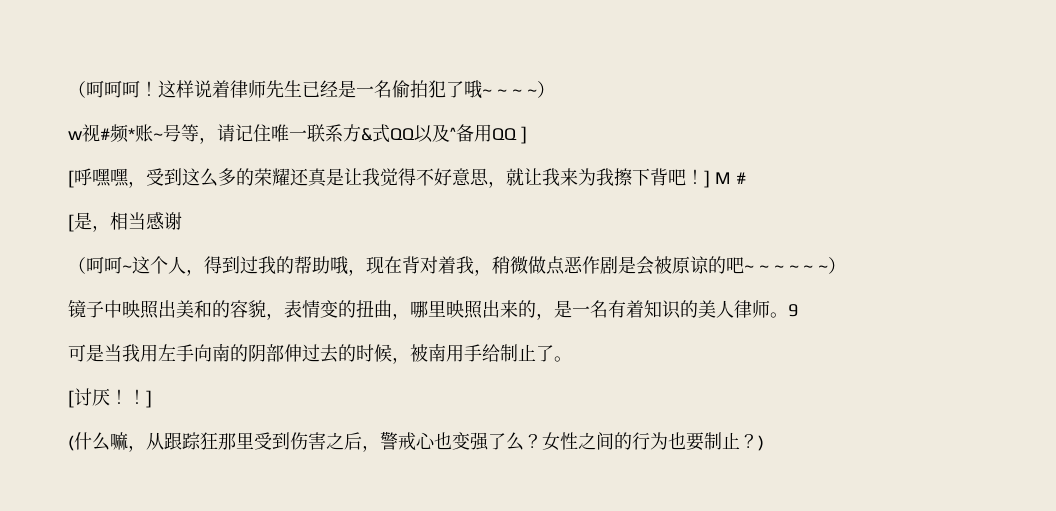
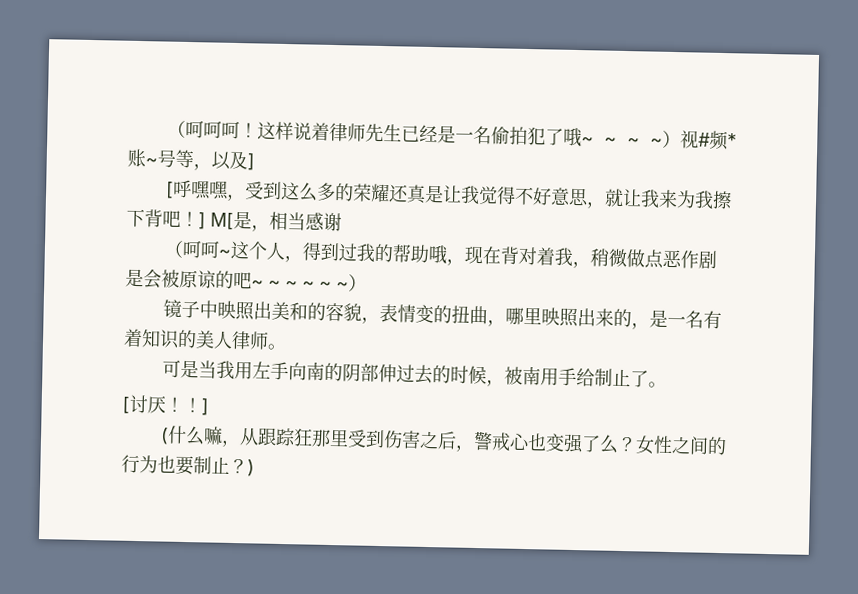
- 这样说着律师先生已经是一名偷拍犯了哦~ ~ ~ ~）
- w视#频*账~号等，请记住唯一联系方&式QQ以及^备用QQ ]
+ 这样说着律师先生已经是一名偷拍犯了哦~ ~ ~ ~）视#频*账~号等，以及]
- [呼嘿嘿，受到这么多的荣耀还真是让我觉得不好意思，就让我来为我擦下背吧！] M #
- [是，相当感谢
+ [呼嘿嘿，受到这么多的荣耀还真是让我觉得不好意思，就让我来为我擦下背吧！] M[是，相当感谢
- 9

